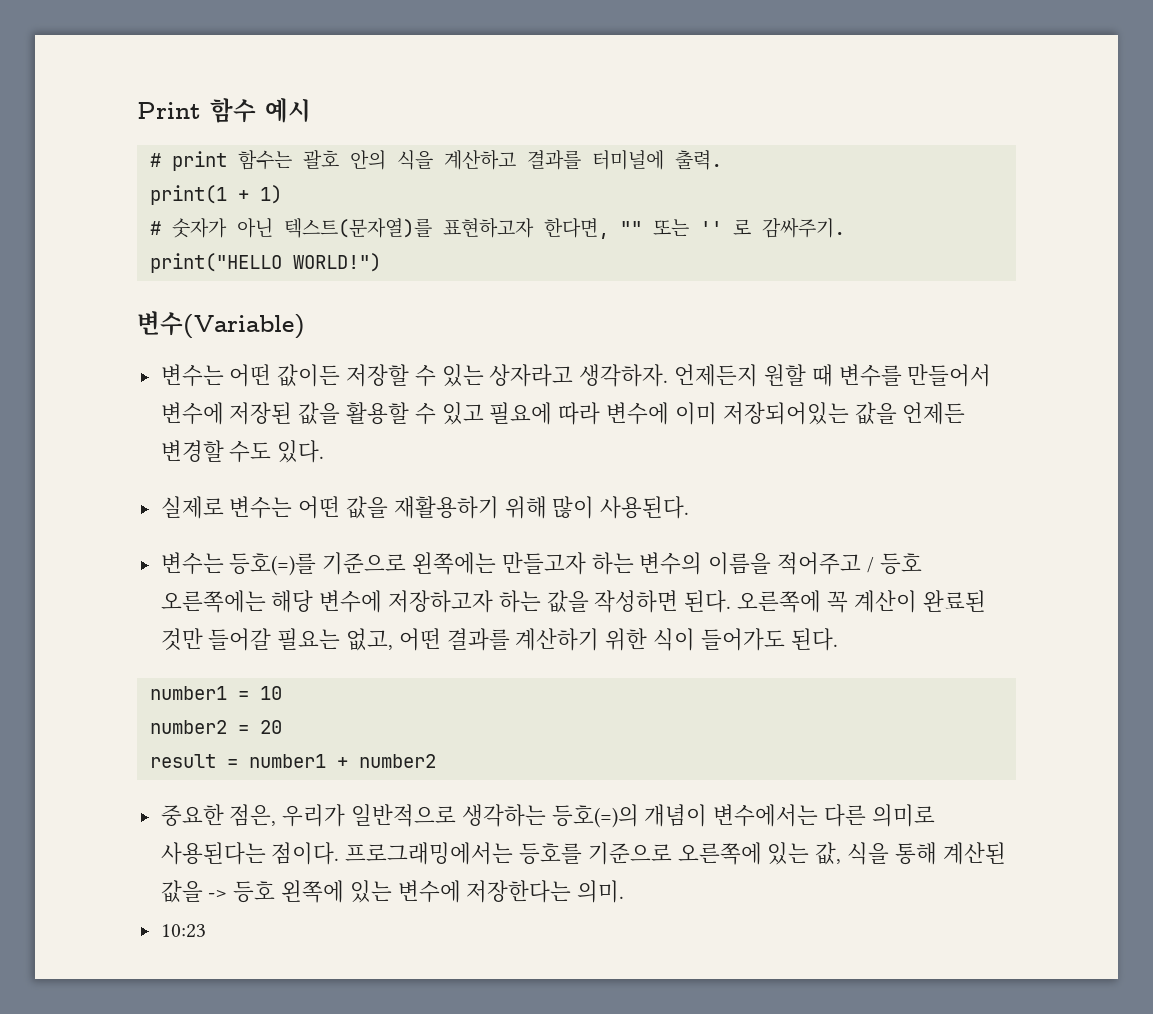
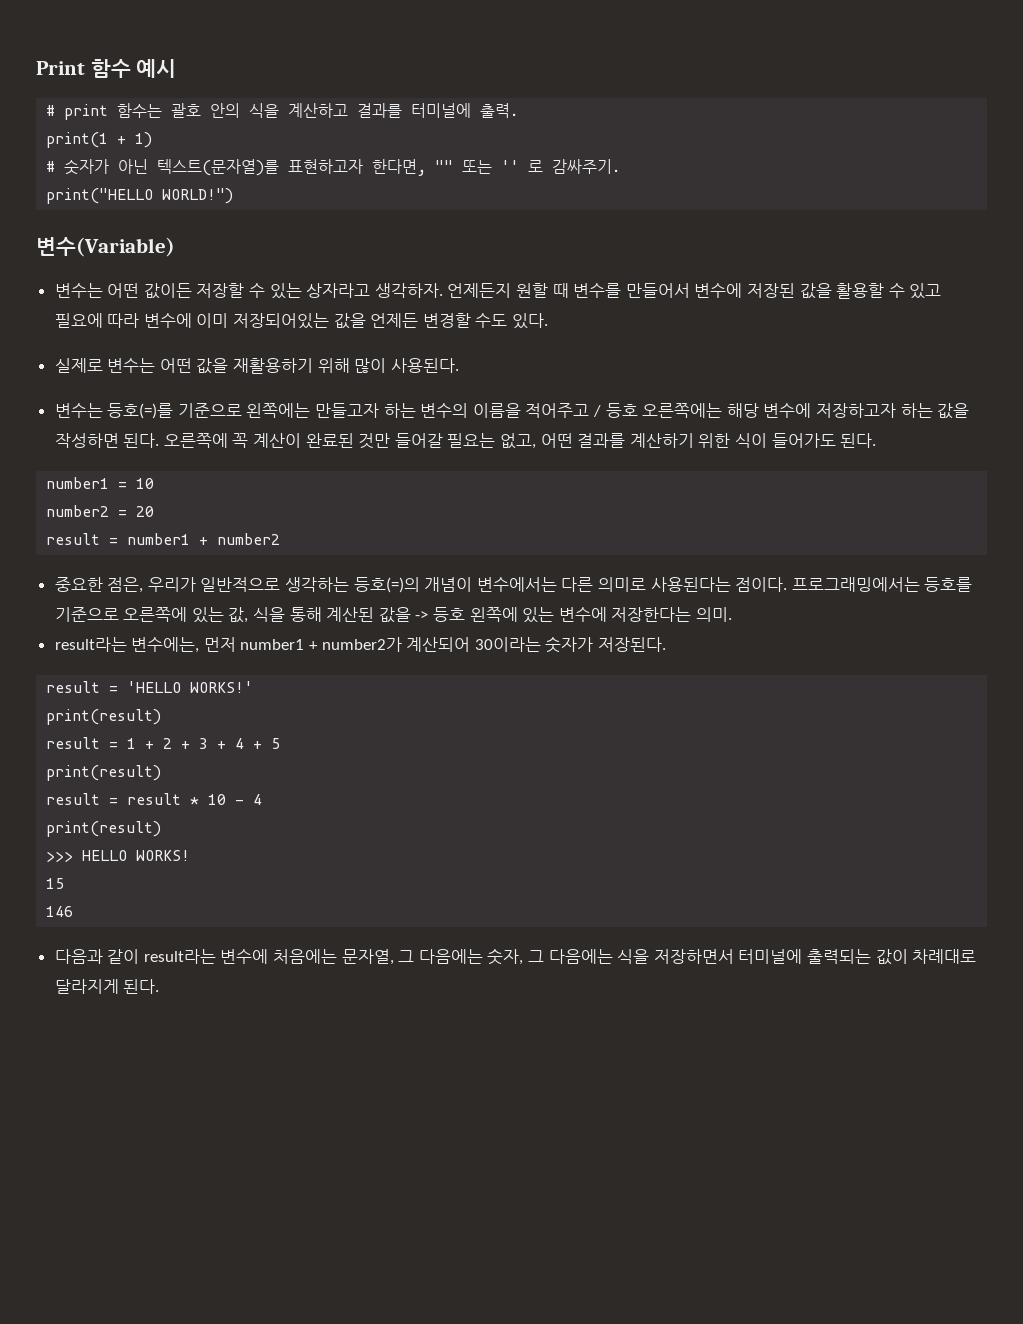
- 10:23
+ result라는 변수에는, 먼저 number1 + number2가 계산되어 30이라는 숫자가 저장된다.
+ result = 'HELLO WORKS!'
+ print(result)
+ result = 1 + 2 + 3 + 4 + 5
+ print(result)
+ result = result * 10 - 4
+ print(result)
+ >>> HELLO WORKS!
+ 15
+ 146
+ 다음과 같이 result라는 변수에 처음에는 문자열, 그 다음에는 숫자, 그 다음에는 식을 저장하면서 터미널에 출력되는 값이 차례대로 달라지게 된다.

